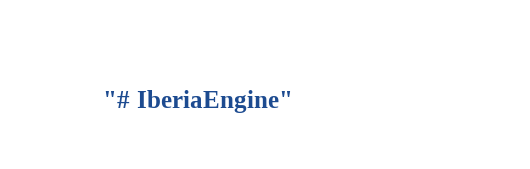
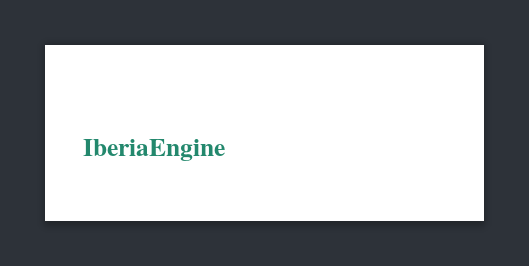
- "# IberiaEngine"
+ IberiaEngine

